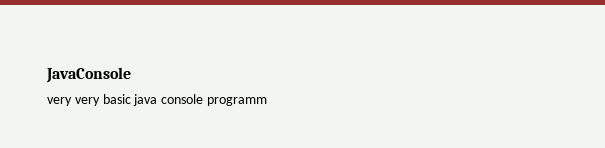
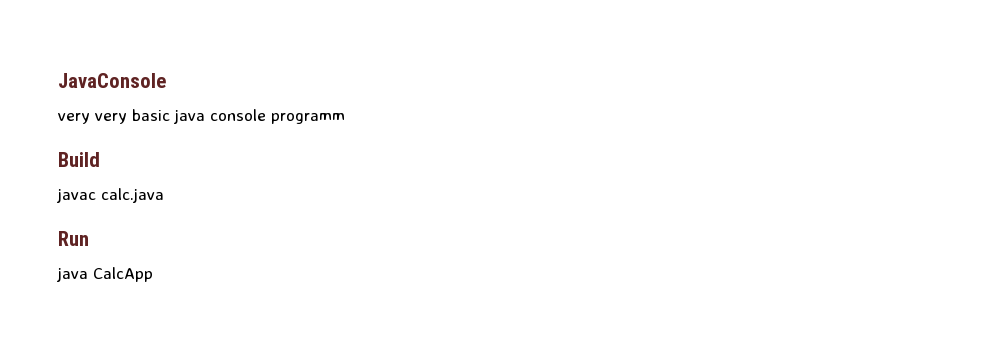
+ Build
+ javac calc.java
+ Run
+ java CalcApp

